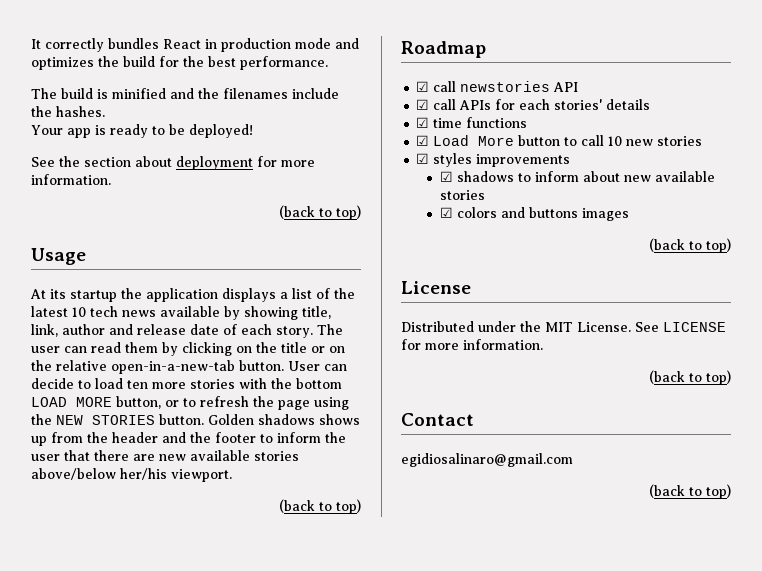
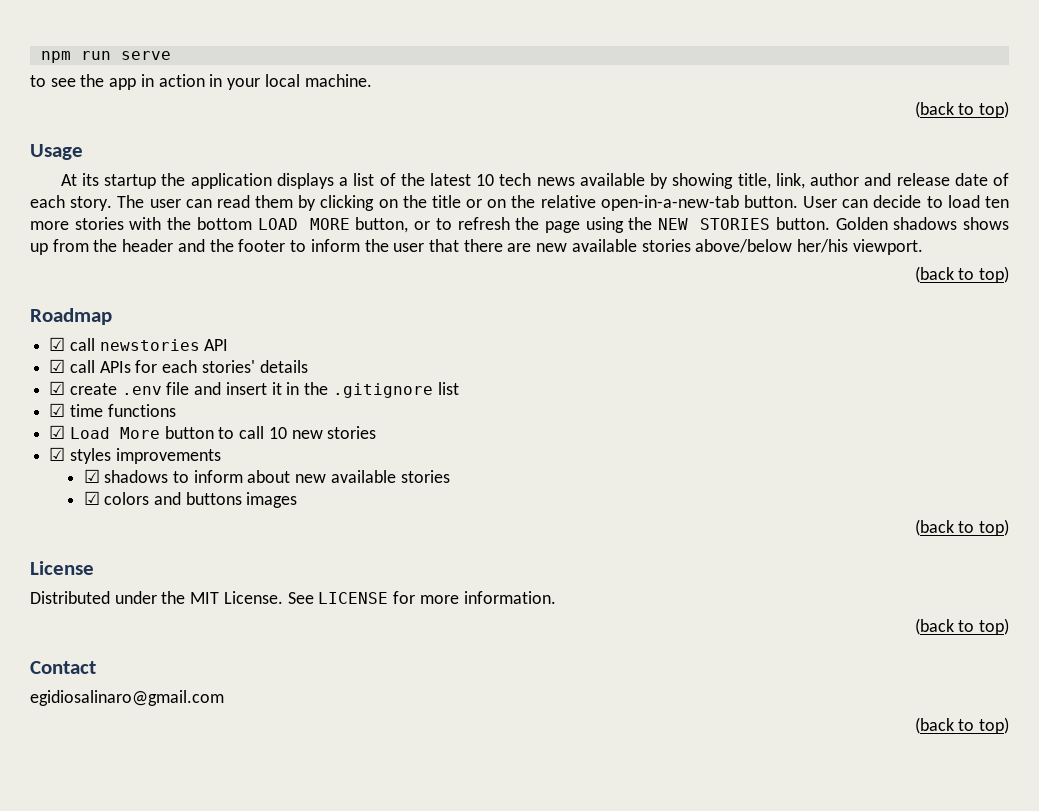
- It correctly bundles React in production mode and optimizes the build for the best performance.
- The build is minified and the filenames include the hashes.
- Your app is ready to be deployed!
- See the section about deployment for more information.
+ npm run serve
+ to see the app in action in your local machine.
+ ☑ create .env file and insert it in the .gitignore list

